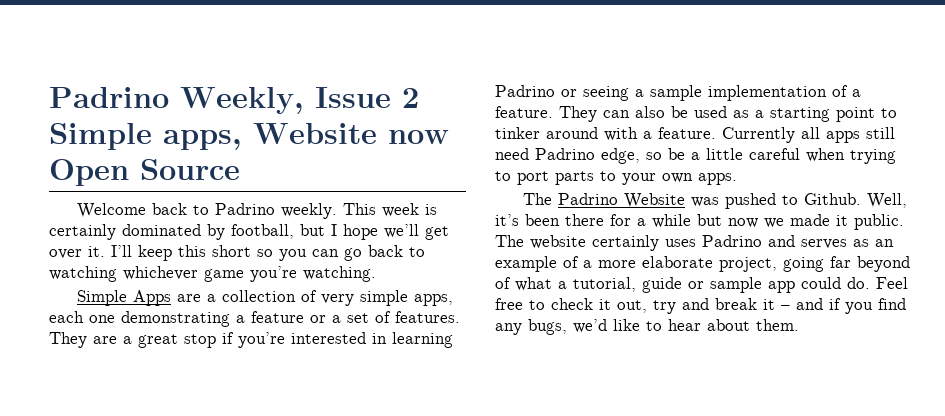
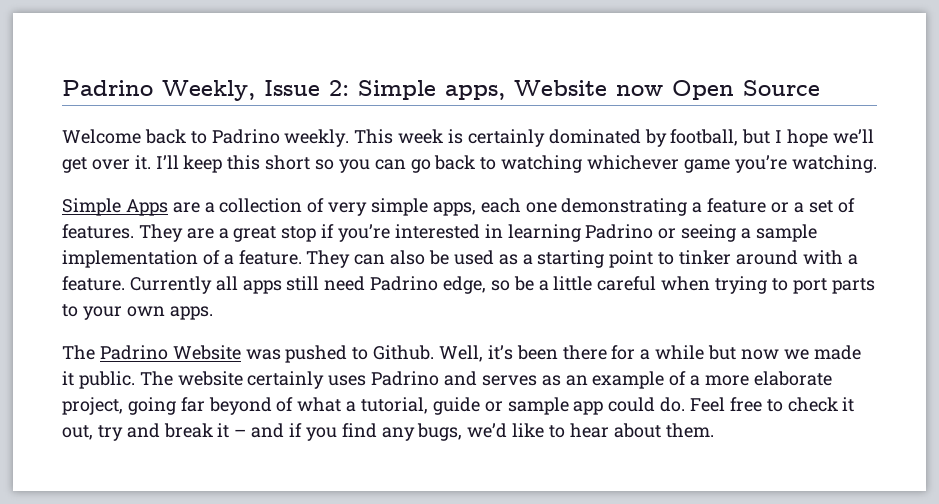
- Padrino Weekly, Issue 2 Simple apps, Website now Open Source
+ Padrino Weekly, Issue 2: Simple apps, Website now Open Source

